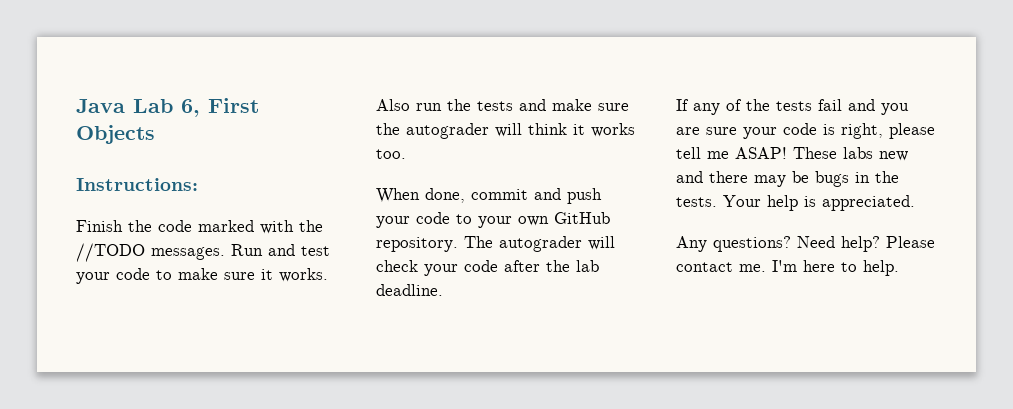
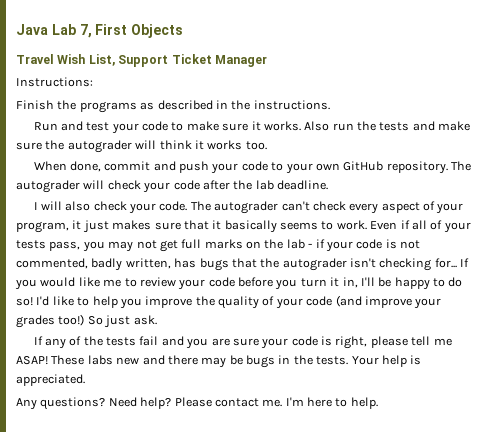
- Java Lab 6, First Objects
+ Java Lab 7, First Objects
+ Travel Wish List, Support Ticket Manager
  Instructions:
- Finish the code marked with the //TODO messages. Run and test your code to make sure it works.
+ Finish the programs as described in the instructions.
+ Run and test your code to make sure it works.
+ I will also check your code. The autograder can't check every aspect of your program, it just makes sure that it basically seems to work. Even if all of your tests pass, you may not get full marks on the lab - if your code is not commented, badly written, has bugs that the autograder isn't checking for... If you would like me to review your code before you turn it in, I'll be happy to do so! I'd like to help you improve the quality of your code (and improve your grades too!) So just ask.

